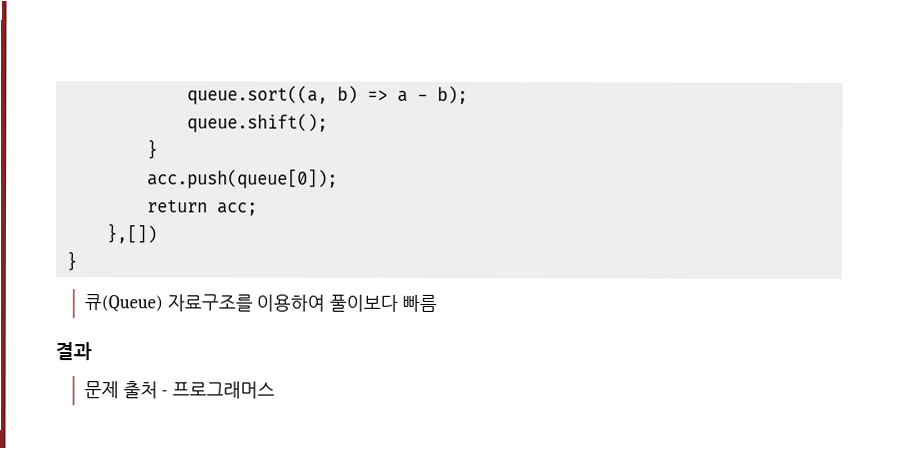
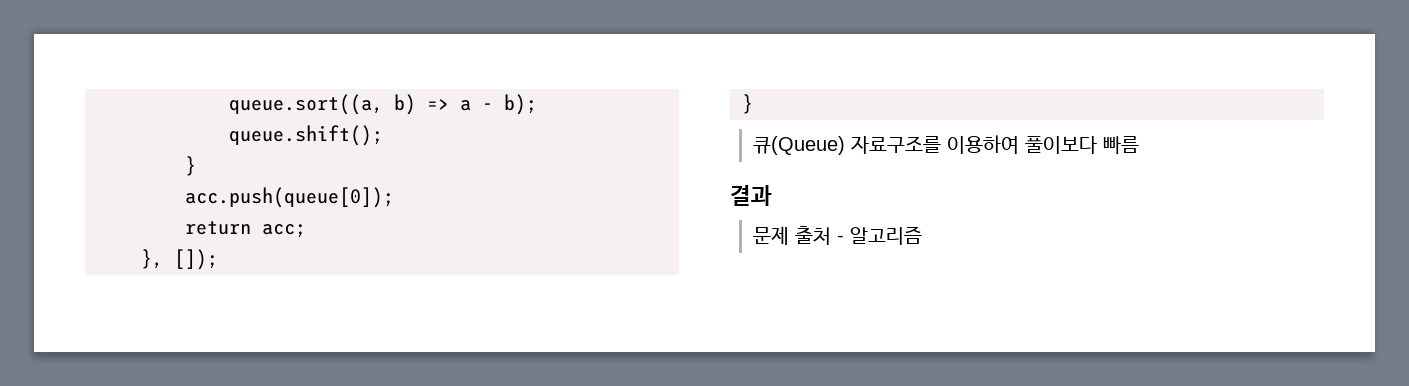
- },[])
+ }, []);
- 문제 출처 - 프로그래머스
+ 문제 출처 - 알고리즘

